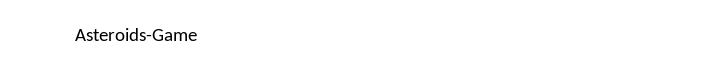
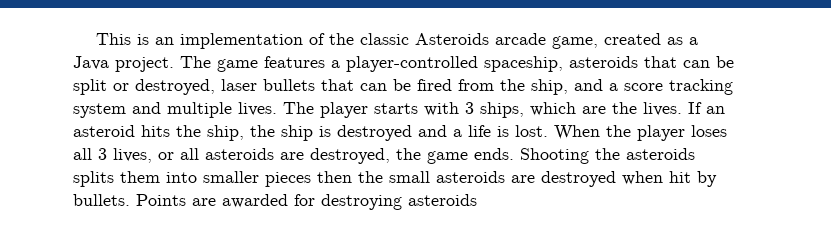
- Asteroids-Game
+ This is an implementation of the classic Asteroids arcade game, created as a Java project. The game features a player-controlled spaceship, asteroids that can be split or destroyed, laser bullets that can be fired from the ship, and a score tracking system and multiple lives. The player starts with 3 ships, which are the lives. If an asteroid hits the ship, the ship is destroyed and a life is lost. When the player loses all 3 lives, or all asteroids are destroyed, the game ends. Shooting the asteroids splits them into smaller pieces then the small asteroids are destroyed when hit by bullets. Points are awarded for destroying asteroids

